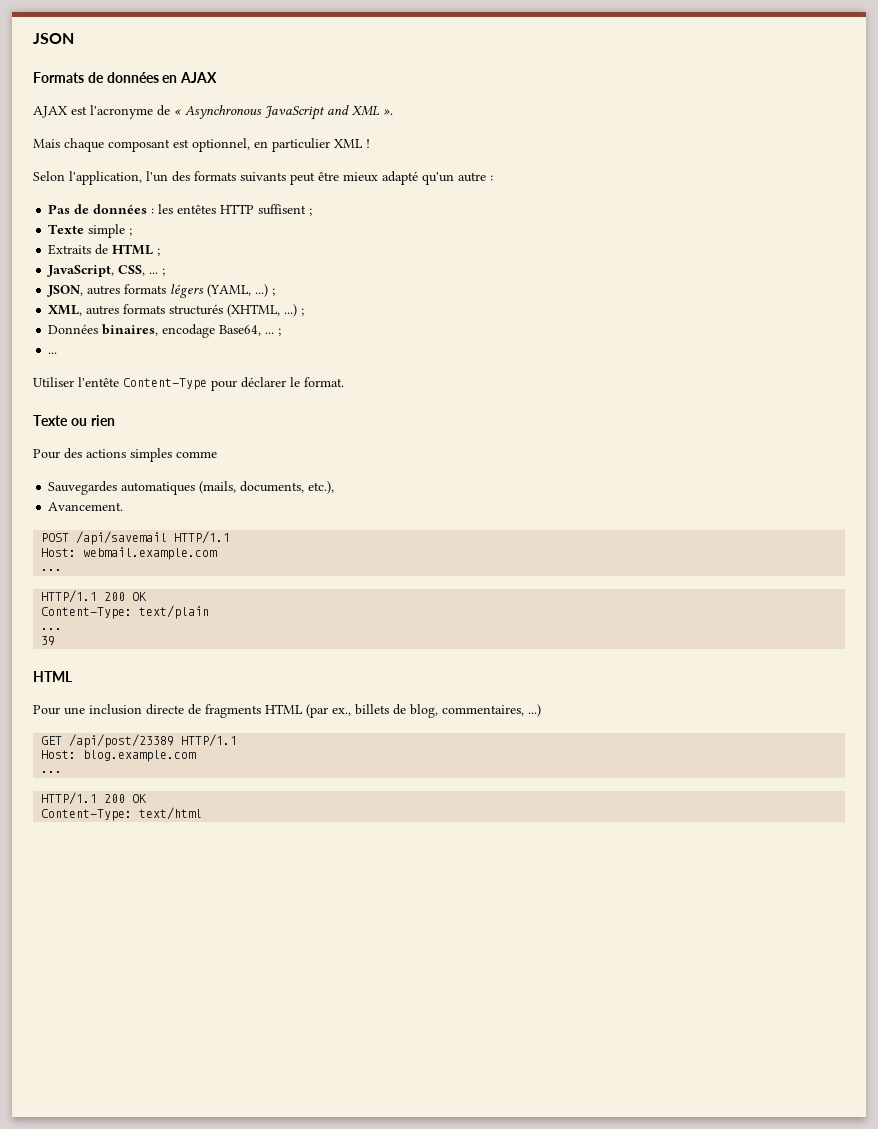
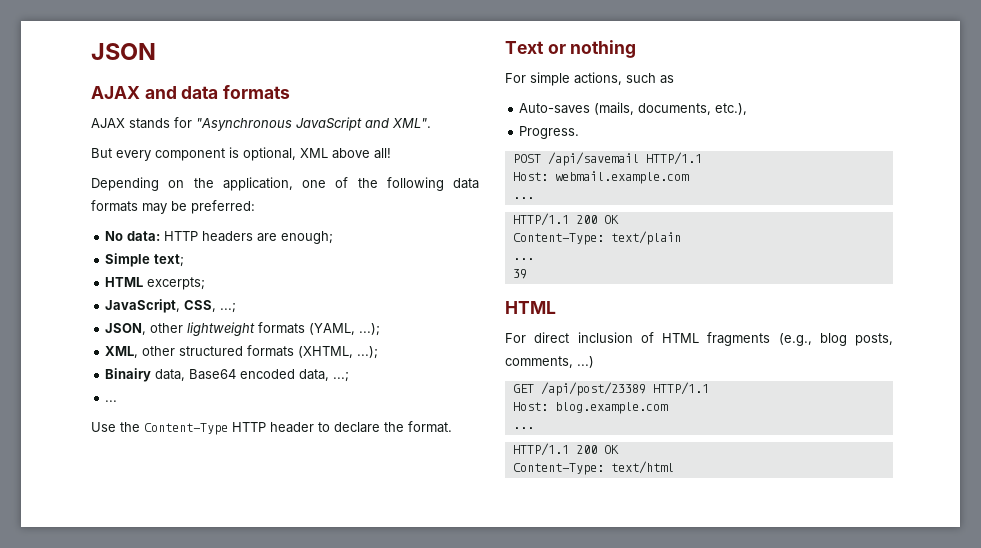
- Formats de données en AJAX
- AJAX est l'acronyme de « Asynchronous JavaScript and XML ».
- Mais chaque composant est optionnel, en particulier XML !
- Selon l'application, l'un des formats suivants peut être mieux adapté qu'un autre :
- Pas de données : les entêtes HTTP suffisent ;
- Texte simple ;
- Extraits de HTML ;
+ AJAX and data formats
+ AJAX stands for "Asynchronous JavaScript and XML".
+ But every component is optional, XML above all!
+ Depending on the application, one of the following data formats may be preferred:
+ No data: HTTP headers are enough;
+ Simple text;
+ HTML excerpts;
- JavaScript, CSS, ... ;
+ JavaScript, CSS, ...;
- JSON, autres formats légers (YAML, ...) ;
- XML, autres formats structurés (XHTML, ...) ;
- Données binaires, encodage Base64, ... ;
+ JSON, other lightweight formats (YAML, ...);
+ XML, other structured formats (XHTML, ...);
+ Binairy data, Base64 encoded data, ...;
  ...
- Utiliser l'entête Content-Type pour déclarer le format.
- Texte ou rien
- Pour des actions simples comme
- Sauvegardes automatiques (mails, documents, etc.),
+ Use the Content-Type HTTP header to declare the format.
+ Text or nothing
+ For simple actions, such as
+ Auto-saves (mails, documents, etc.),
- Avancement.
+ Progress.
- Pour une inclusion directe de fragments HTML (par ex., billets de blog, commentaires, ...)
+ For direct inclusion of HTML fragments (e.g., blog posts, comments, ...)

